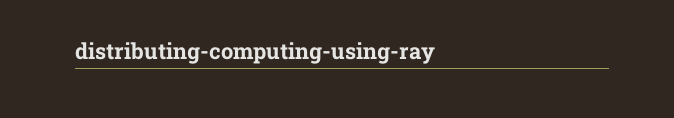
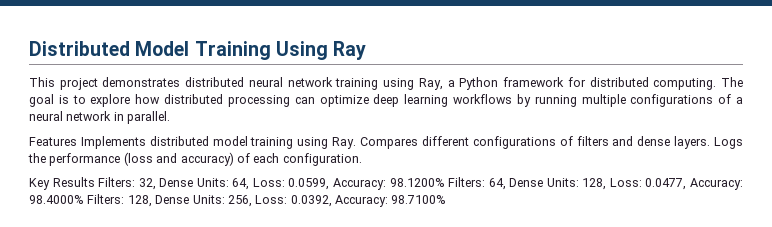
- distributing-computing-using-ray
+ Distributed Model Training Using Ray
+ This project demonstrates distributed neural network training using Ray, a Python framework for distributed computing. The goal is to explore how distributed processing can optimize deep learning workflows by running multiple configurations of a neural network in parallel.
+ Features Implements distributed model training using Ray. Compares different configurations of filters and dense layers. Logs the performance (loss and accuracy) of each configuration.
+ Key Results Filters: 32, Dense Units: 64, Loss: 0.0599, Accuracy: 98.1200% Filters: 64, Dense Units: 128, Loss: 0.0477, Accuracy: 98.4000% Filters: 128, Dense Units: 256, Loss: 0.0392, Accuracy: 98.7100%

